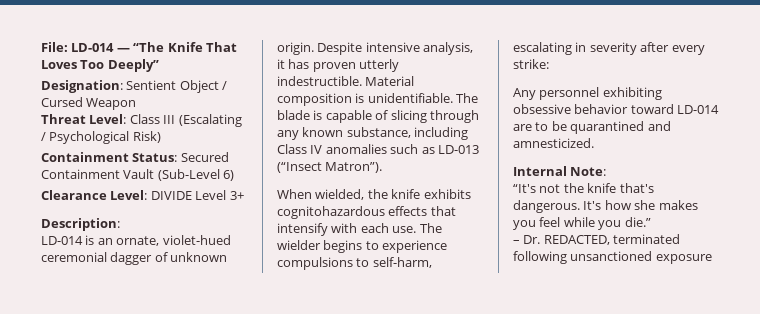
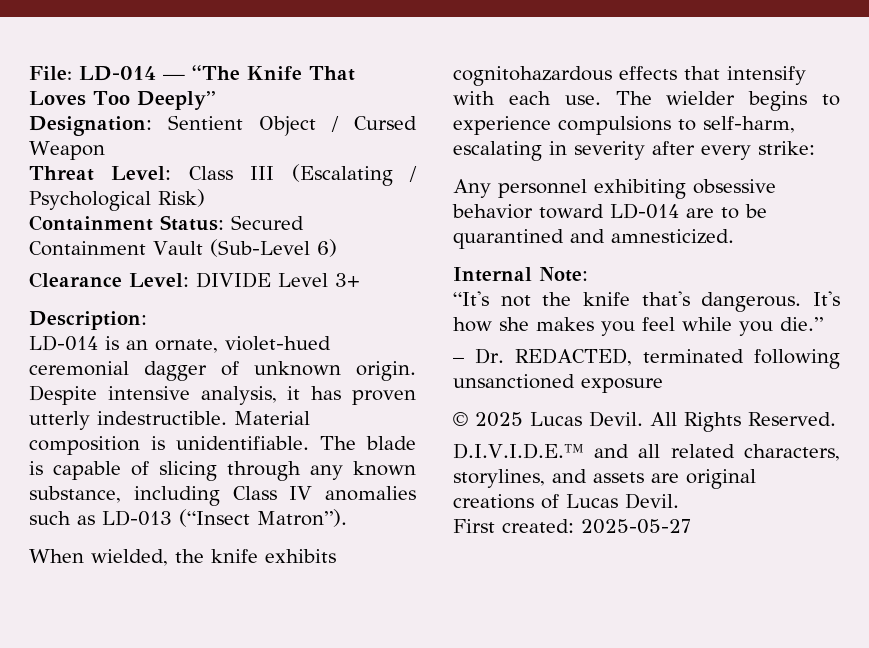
+ © 2025 Lucas Devil. All Rights Reserved.
+ D.I.V.I.D.E.™ and all related characters, storylines, and assets are original creations of Lucas Devil.
+ First created: 2025-05-27

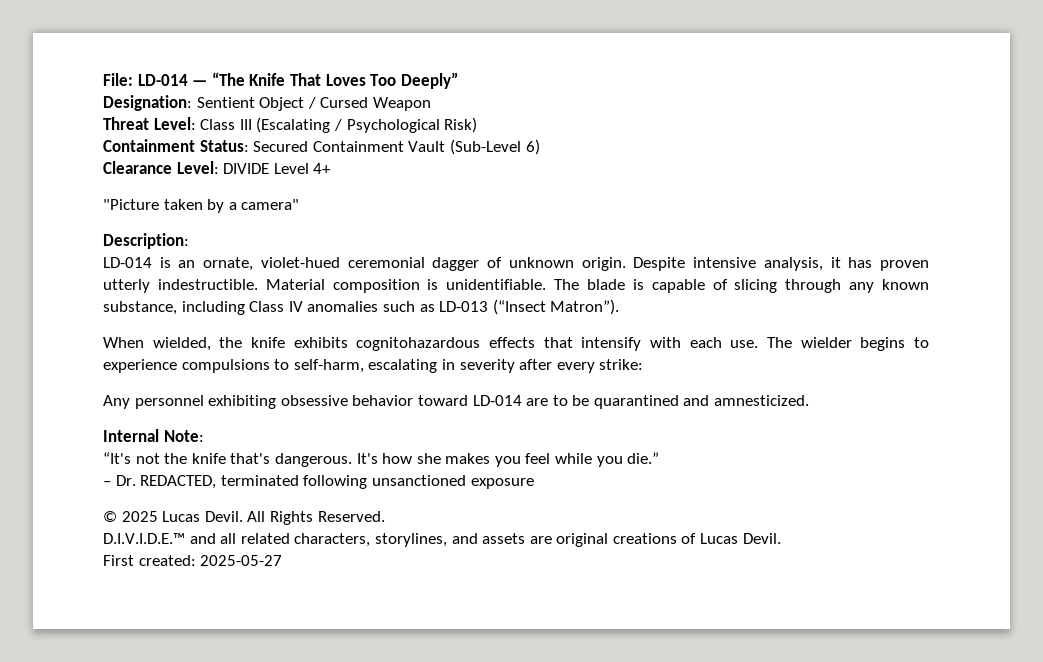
- Clearance Level: DIVIDE Level 3+
+ Clearance Level: DIVIDE Level 4+
+ "Picture taken by a camera"

